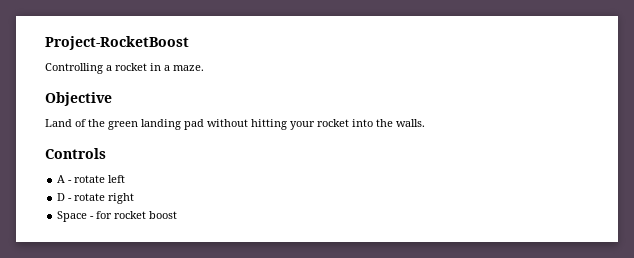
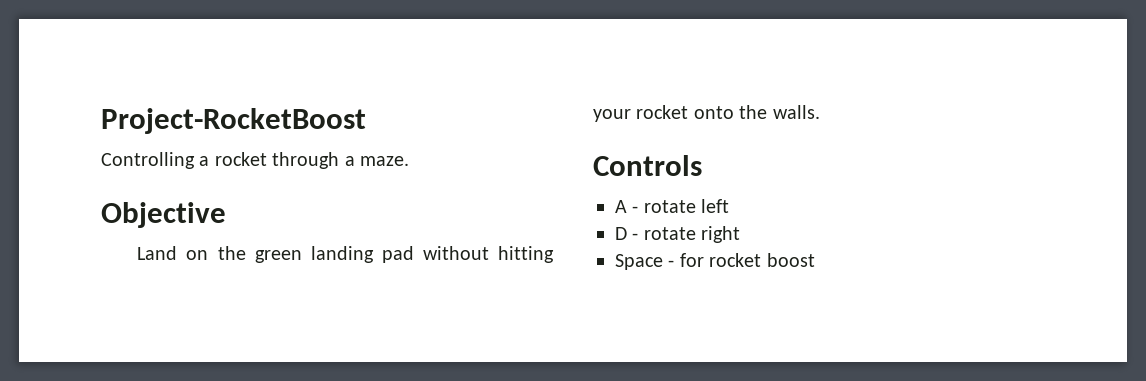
- Controlling a rocket in a maze.
+ Controlling a rocket through a maze.
- Land of the green landing pad without hitting your rocket into the walls.
+ Land on the green landing pad without hitting your rocket onto the walls.

